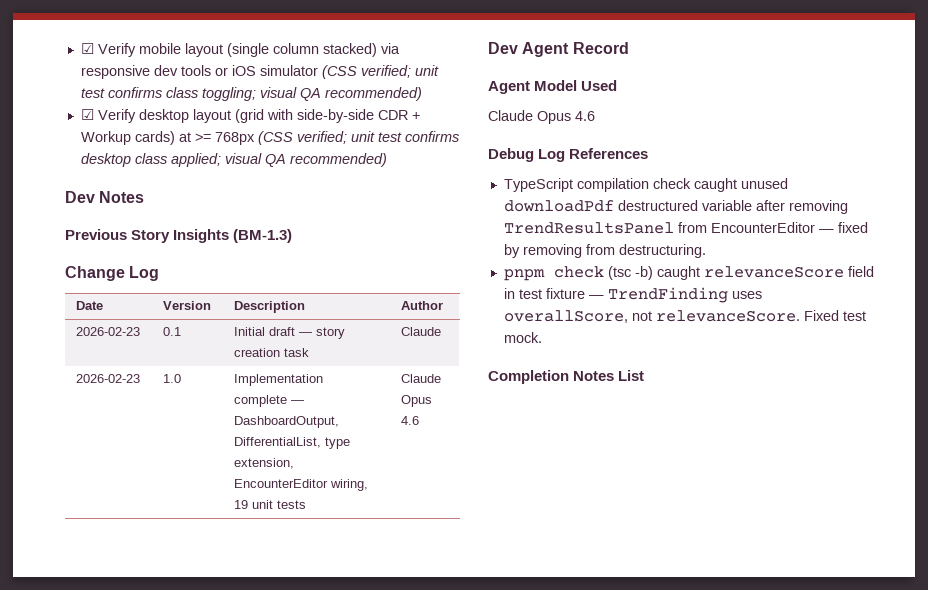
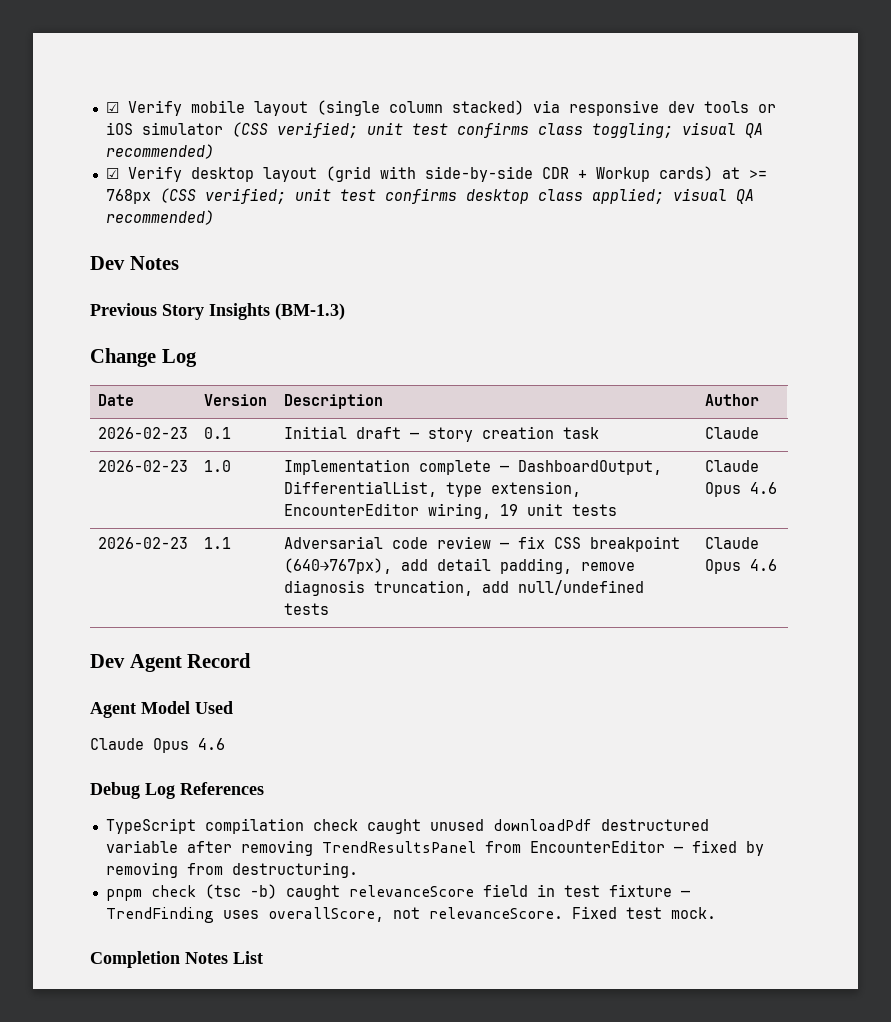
+ 2026-02-23 | 1.1 | Adversarial code review — fix CSS breakpoint (640→767px), add detail padding, remove diagnosis truncation, add null/undefined tests | Claude Opus 4.6

